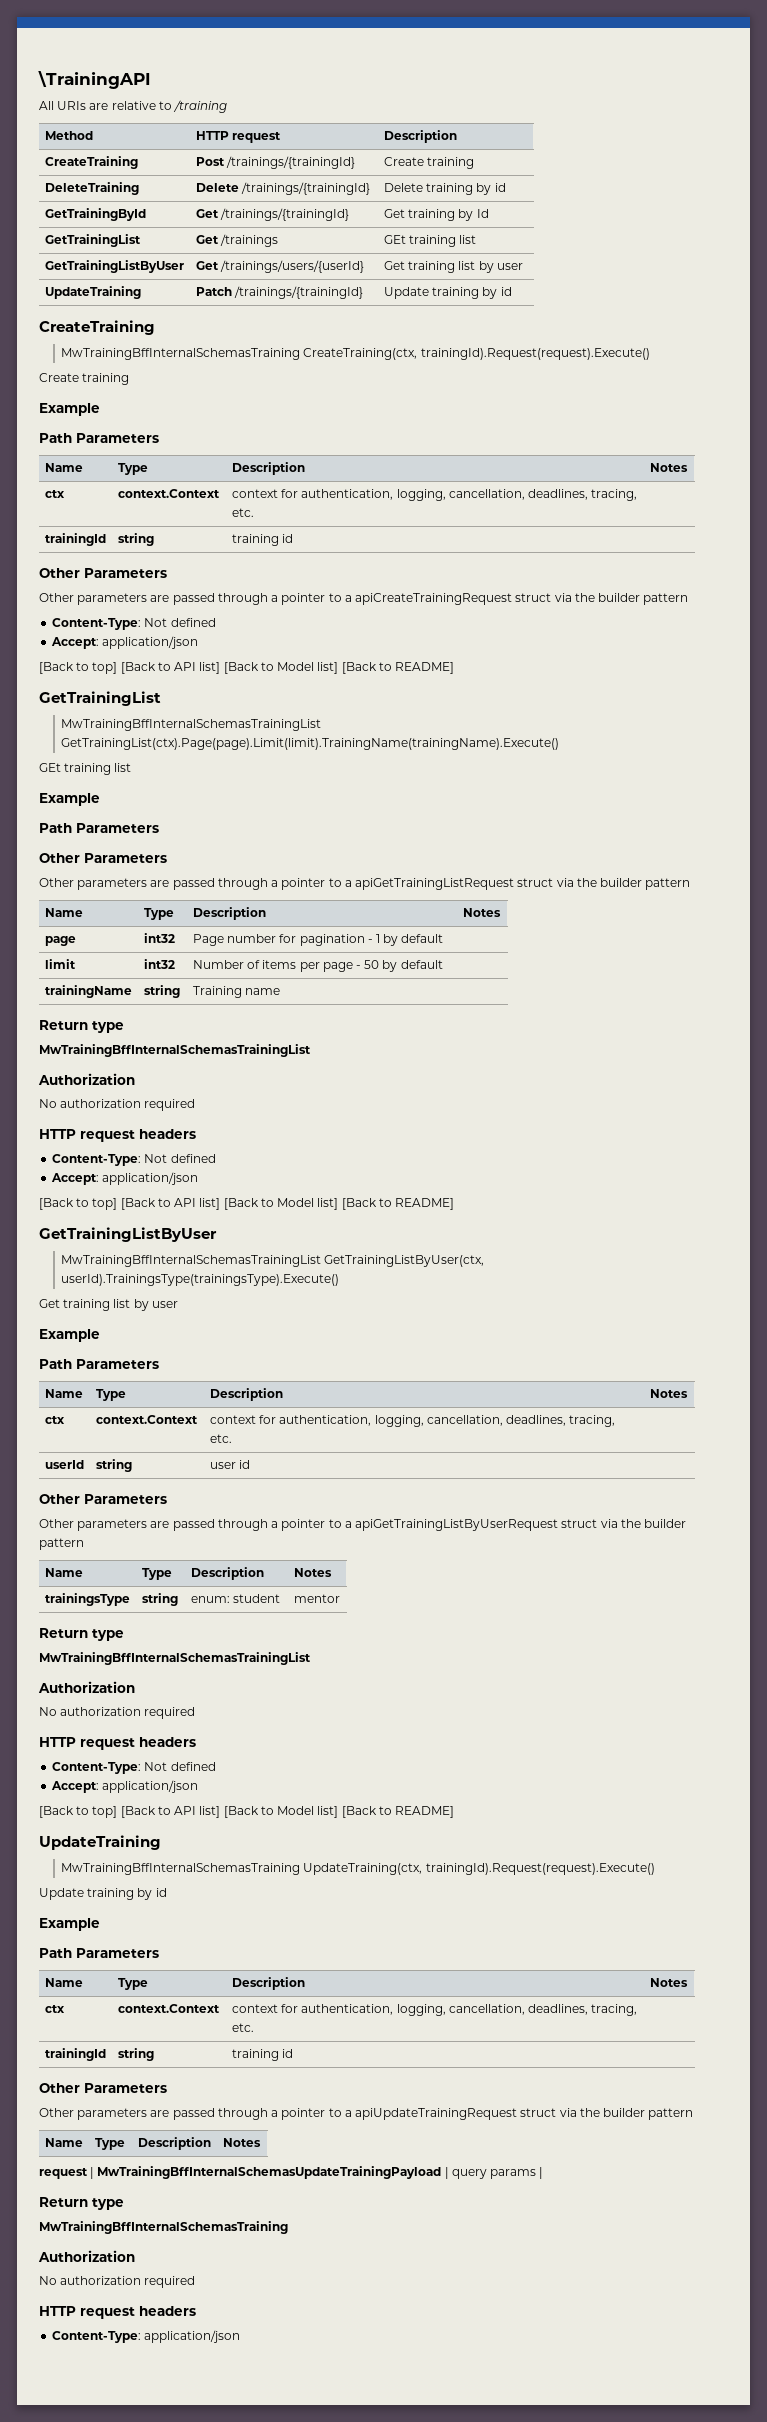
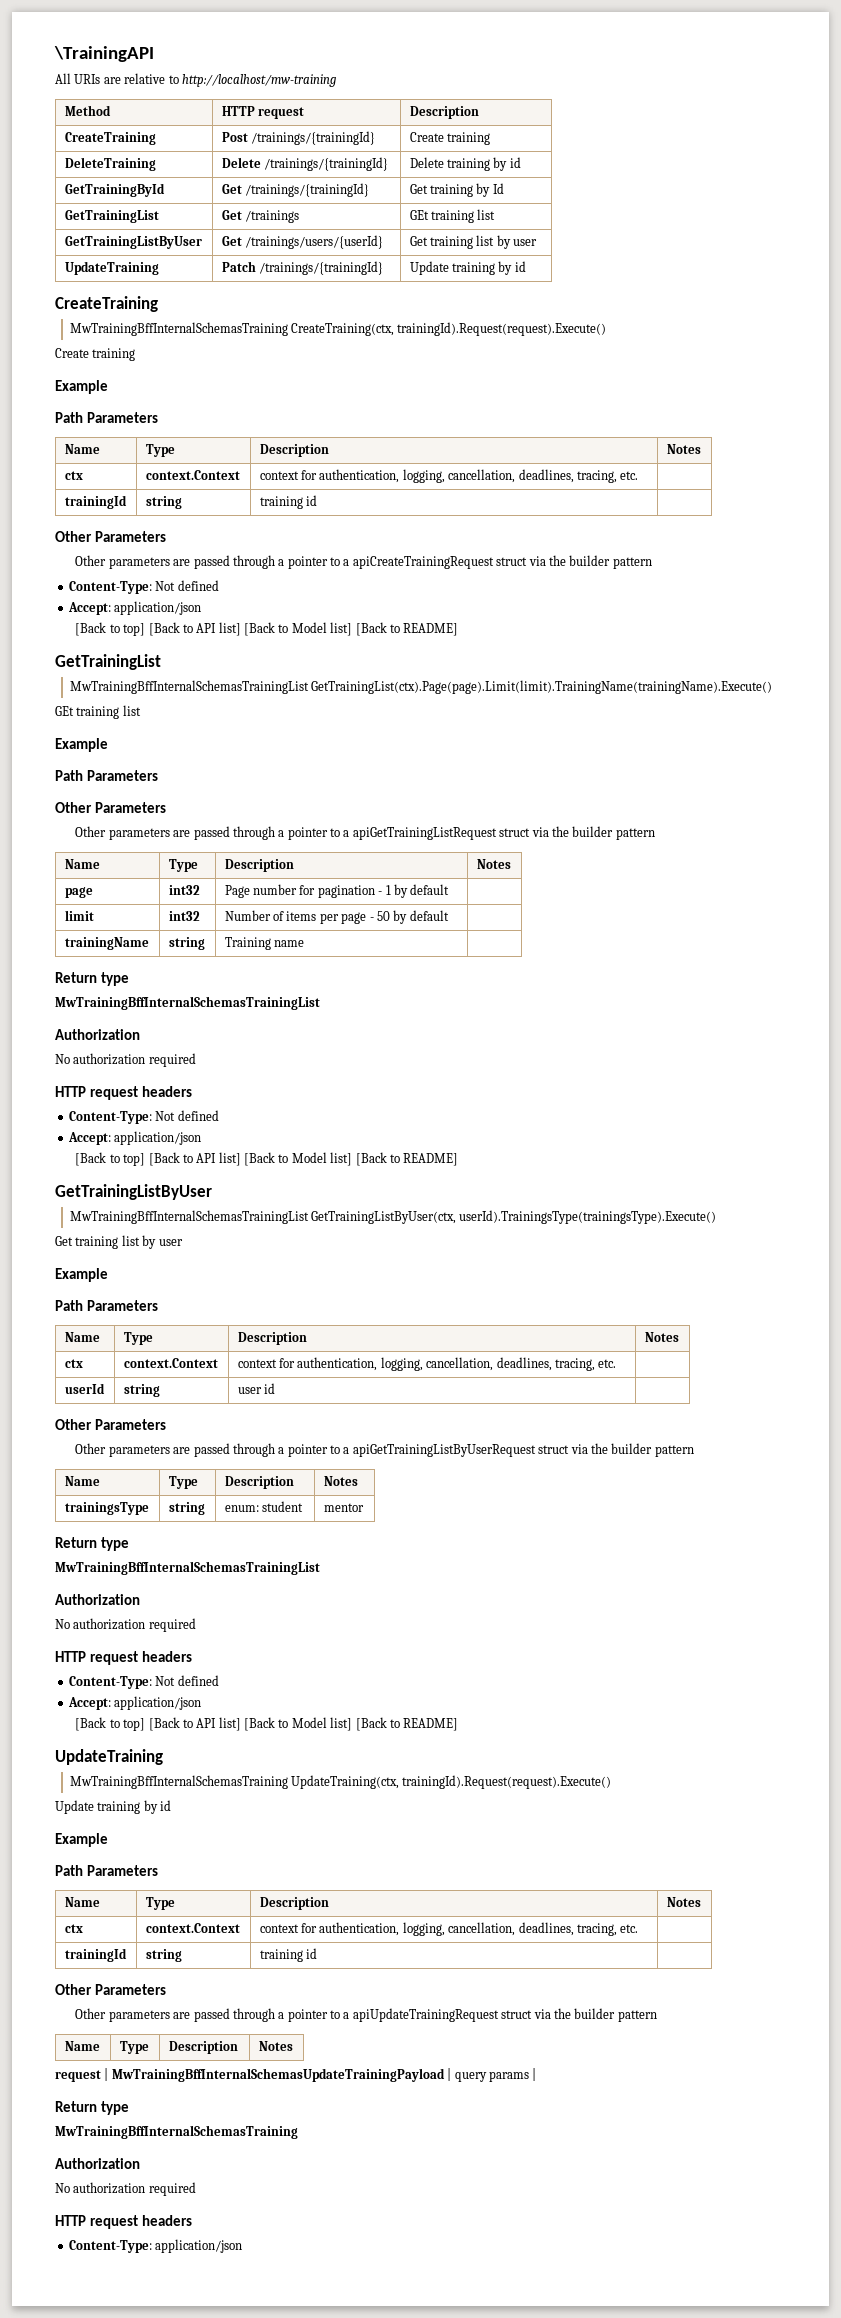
- All URIs are relative to /training
+ All URIs are relative to http://localhost/mw-training

